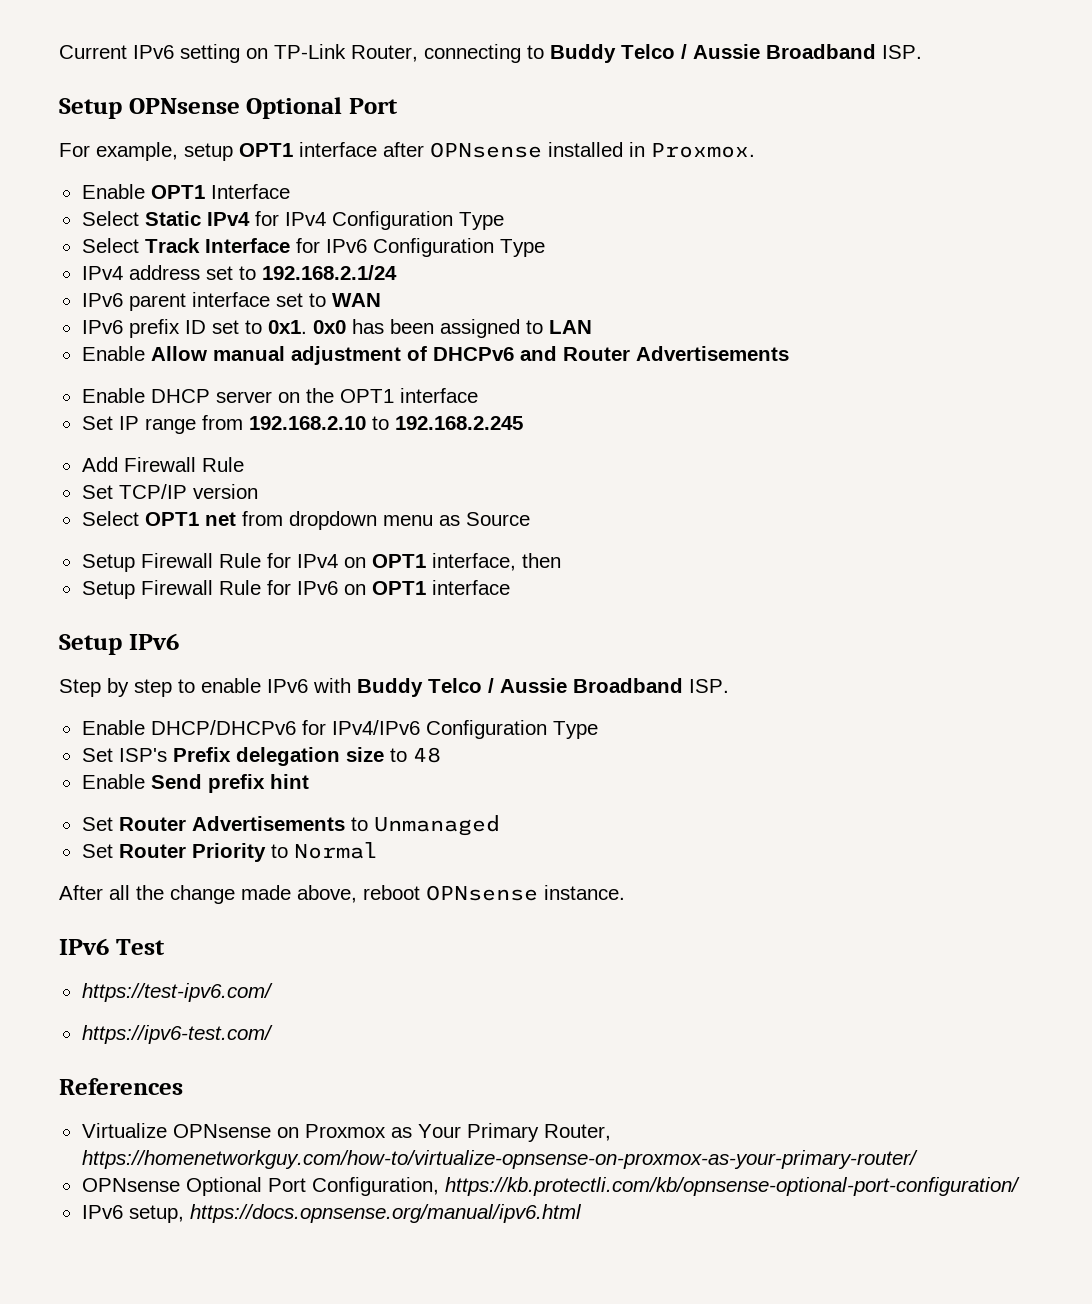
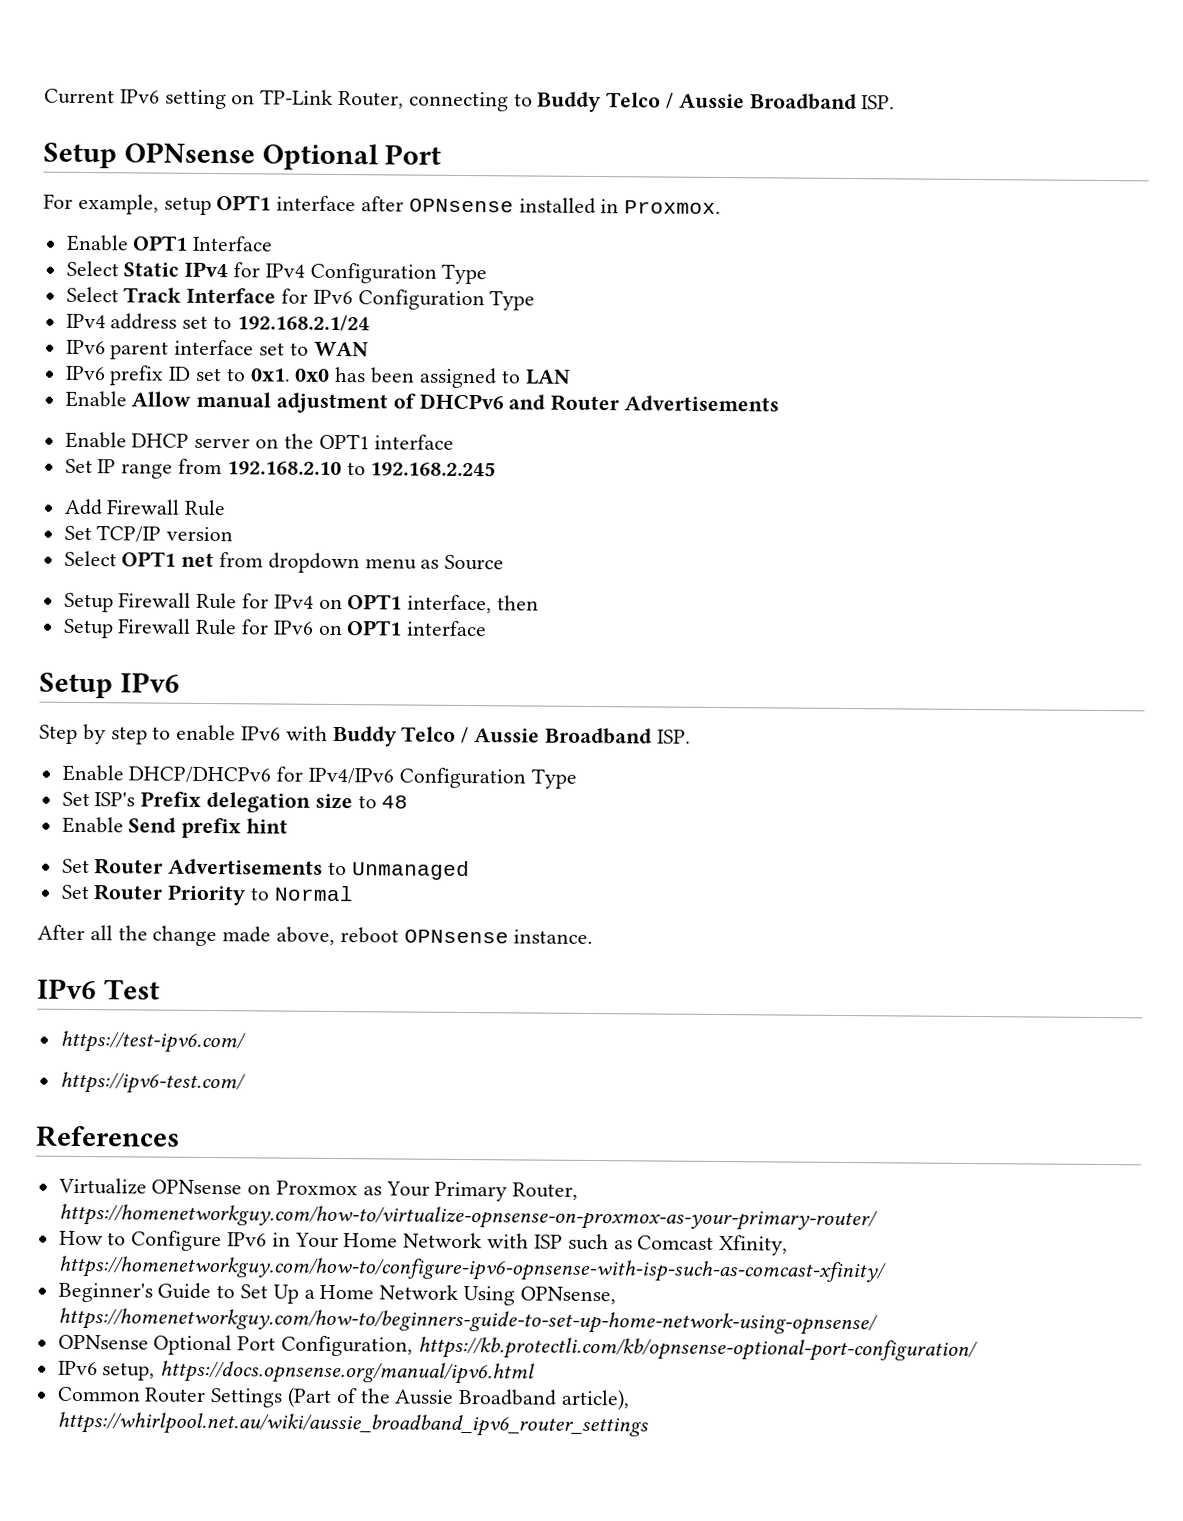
+ How to Configure IPv6 in Your Home Network with ISP such as Comcast Xfinity, https://homenetworkguy.com/how-to/configure-ipv6-opnsense-with-isp-such-as-comcast-xfinity/
+ Beginner's Guide to Set Up a Home Network Using OPNsense, https://homenetworkguy.com/how-to/beginners-guide-to-set-up-home-network-using-opnsense/
+ Common Router Settings (Part of the Aussie Broadband article), https://whirlpool.net.au/wiki/aussie_broadband_ipv6_router_settings

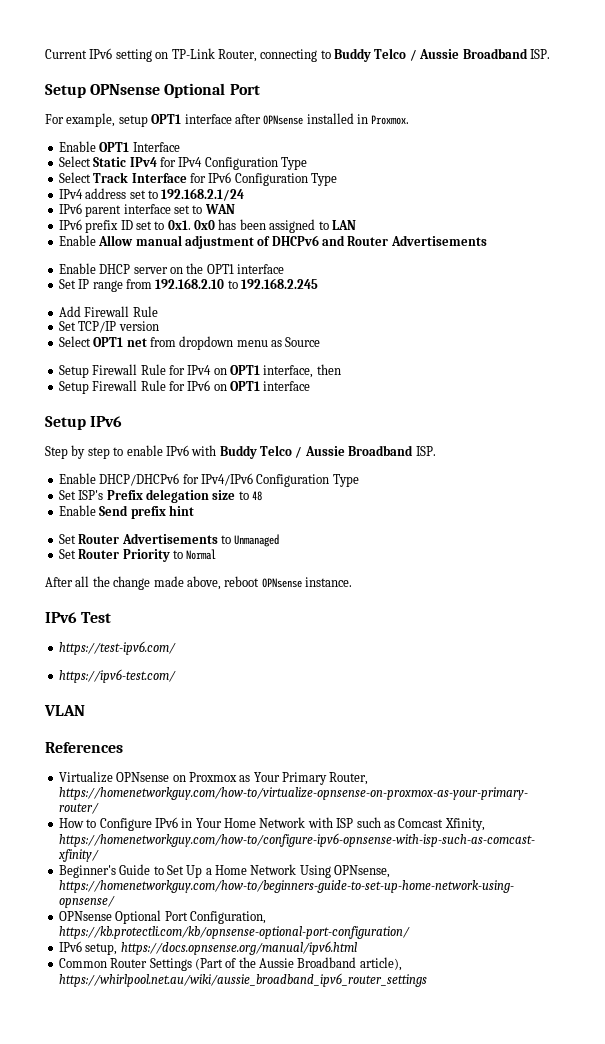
+ VLAN

